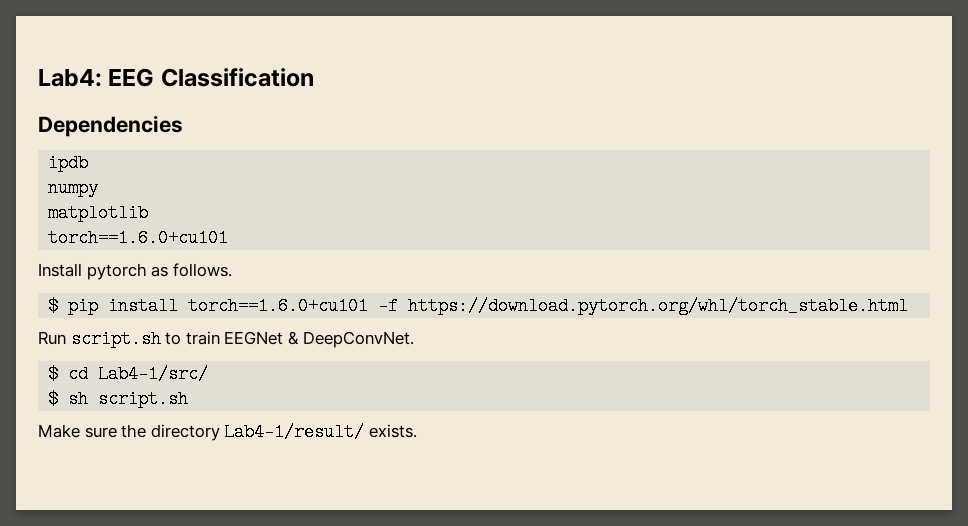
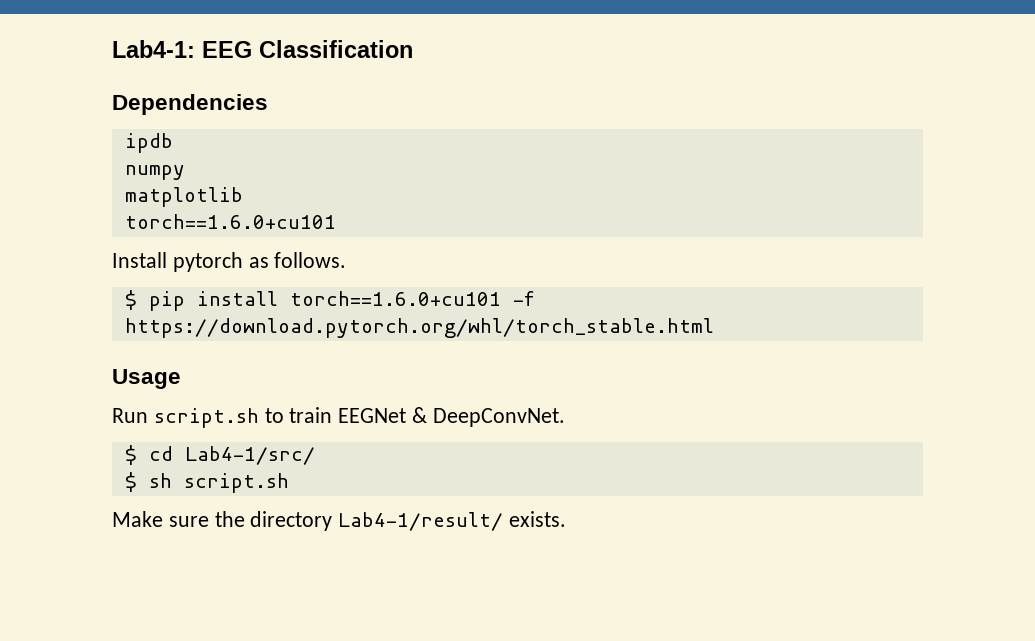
- Lab4: EEG Classification
+ Lab4-1: EEG Classification
+ Usage

